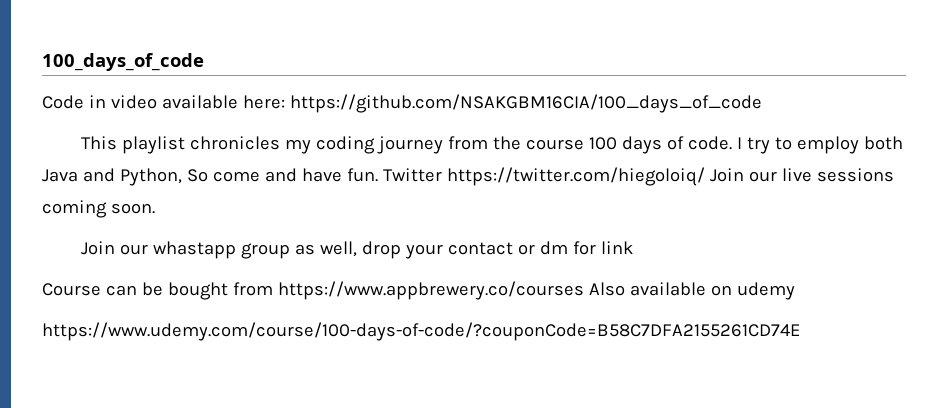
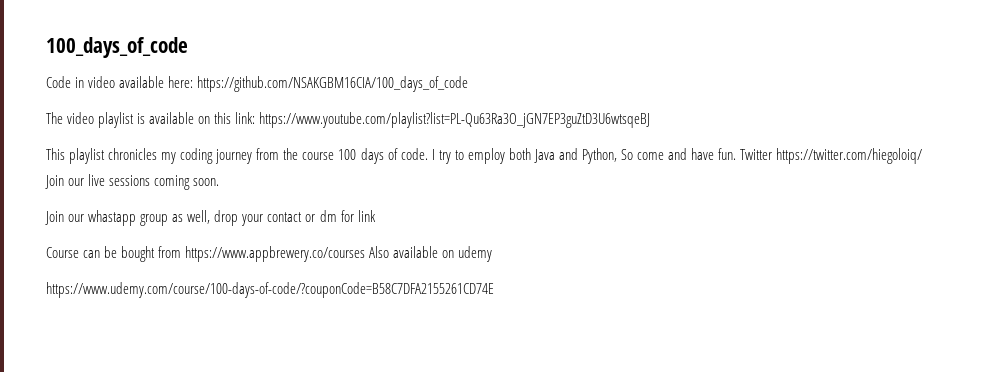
+ The video playlist is available on this link: https://www.youtube.com/playlist?list=PL-Qu63Ra3O_jGN7EP3guZtD3U6wtsqeBJ

